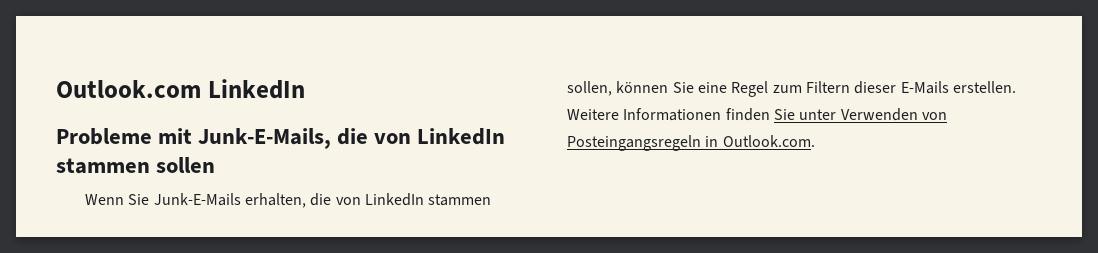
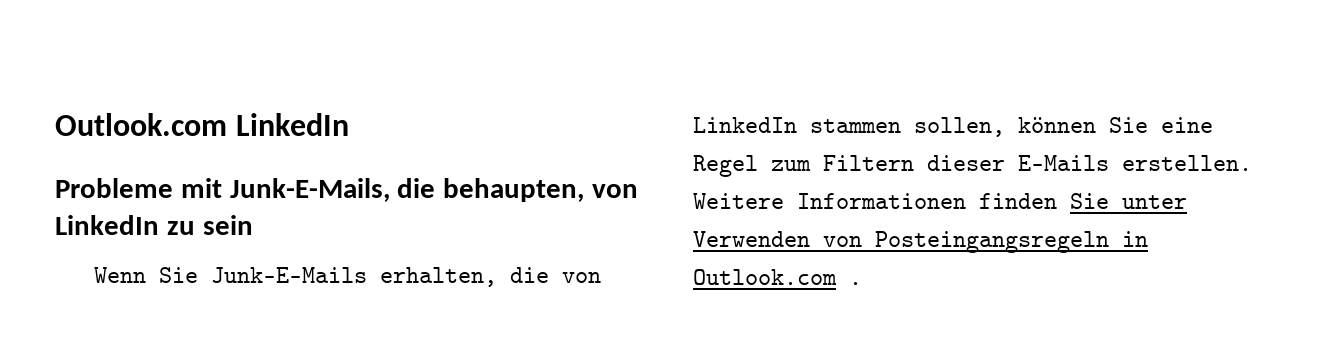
- Probleme mit Junk-E-Mails, die von LinkedIn stammen sollen
+ Probleme mit Junk-E-Mails, die behaupten, von LinkedIn zu sein
- Weitere Informationen finden Sie unter Verwenden von Posteingangsregeln in Outlook.com.
+ Weitere Informationen finden Sie unter Verwenden von Posteingangsregeln in Outlook.com .

